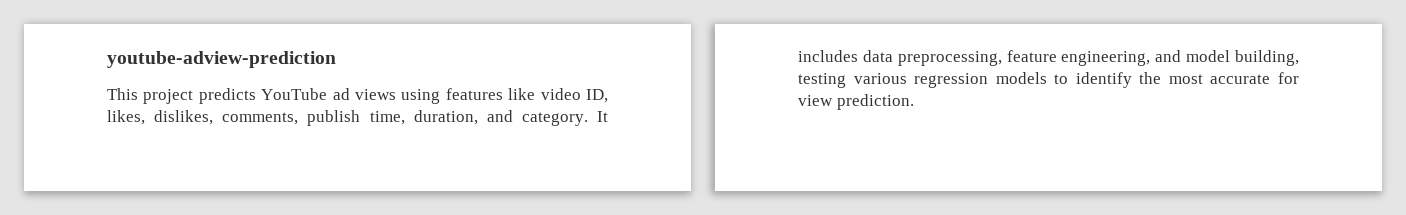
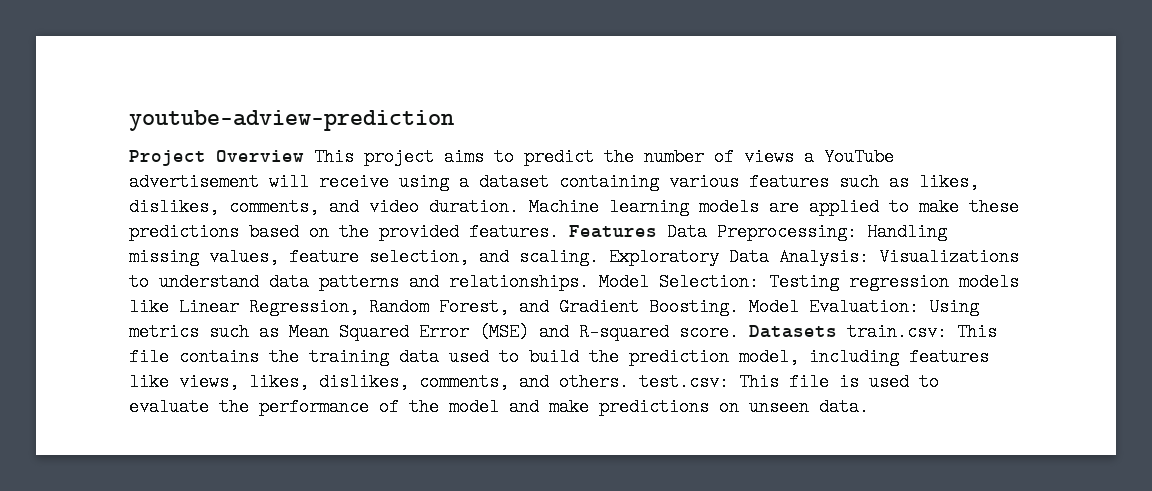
- This project predicts YouTube ad views using features like video ID, likes, dislikes, comments, publish time, duration, and category. It includes data preprocessing, feature engineering, and model building, testing various regression models to identify the most accurate for view prediction.
+ Project Overview This project aims to predict the number of views a YouTube advertisement will receive using a dataset containing various features such as likes, dislikes, comments, and video duration. Machine learning models are applied to make these predictions based on the provided features. Features Data Preprocessing: Handling missing values, feature selection, and scaling. Exploratory Data Analysis: Visualizations to understand data patterns and relationships. Model Selection: Testing regression models like Linear Regression, Random Forest, and Gradient Boosting. Model Evaluation: Using metrics such as Mean Squared Error (MSE) and R-squared score. Datasets train.csv: This file contains the training data used to build the prediction model, including features like views, likes, dislikes, comments, and others. test.csv: This file is used to evaluate the performance of the model and make predictions on unseen data.

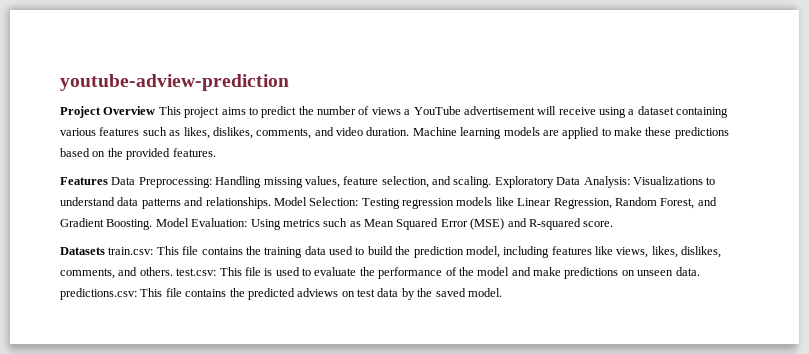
- Machine learning models are applied to make these predictions based on the provided features. Features Data Preprocessing: Handling missing values, feature selection, and scaling.
+ Machine learning models are applied to make these predictions based on the provided features.
+ Features Data Preprocessing: Handling missing values, feature selection, and scaling.
- Model Evaluation: Using metrics such as Mean Squared Error (MSE) and R-squared score. Datasets train.csv: This file contains the training data used to build the prediction model, including features like views, likes, dislikes, comments, and others. test.csv: This file is used to evaluate the performance of the model and make predictions on unseen data.
+ Model Evaluation: Using metrics such as Mean Squared Error (MSE) and R-squared score.
+ Datasets train.csv: This file contains the training data used to build the prediction model, including features like views, likes, dislikes, comments, and others. test.csv: This file is used to evaluate the performance of the model and make predictions on unseen data. predictions.csv: This file contains the predicted adviews on test data by the saved model.

